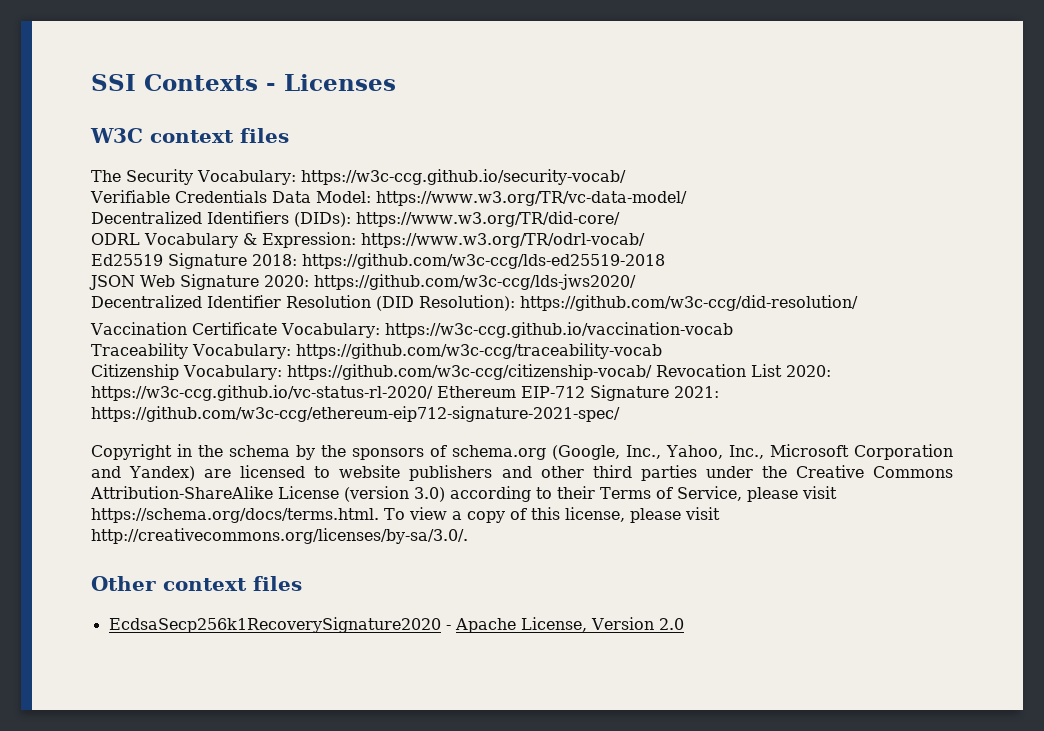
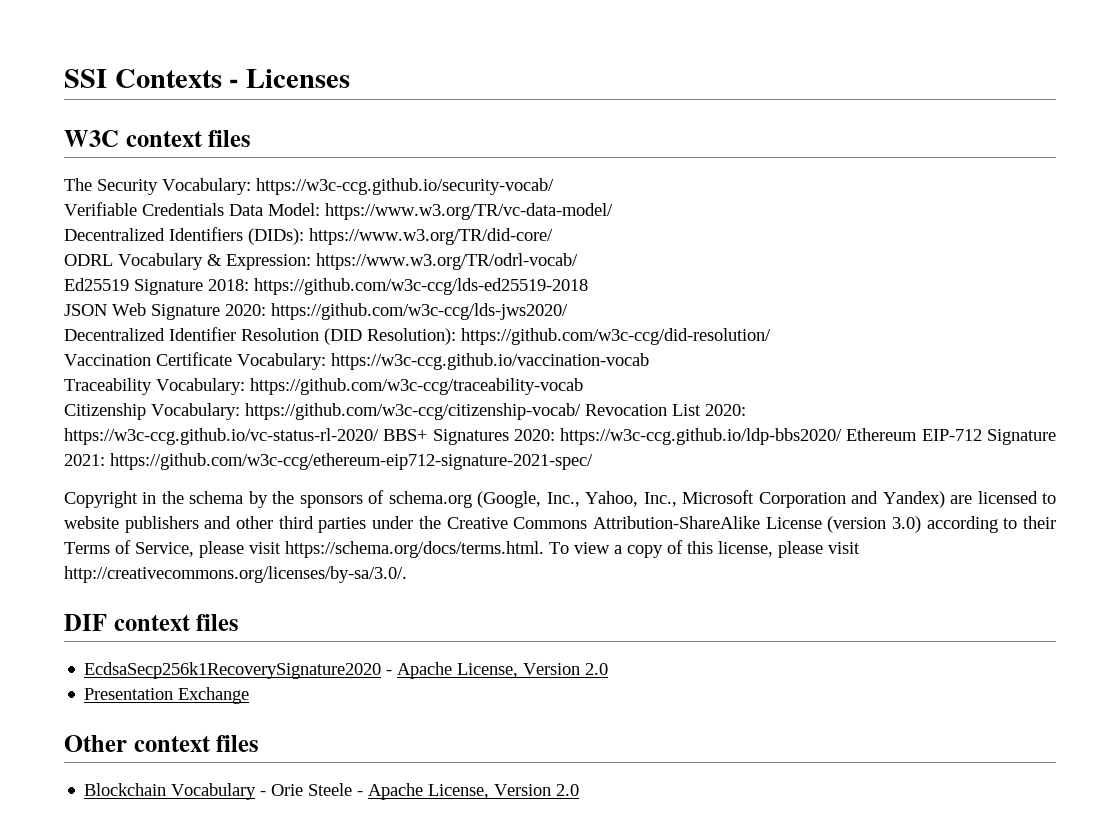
- Citizenship Vocabulary: https://github.com/w3c-ccg/citizenship-vocab/ Revocation List 2020: https://w3c-ccg.github.io/vc-status-rl-2020/ Ethereum EIP-712 Signature 2021: https://github.com/w3c-ccg/ethereum-eip712-signature-2021-spec/
+ Citizenship Vocabulary: https://github.com/w3c-ccg/citizenship-vocab/ Revocation List 2020: https://w3c-ccg.github.io/vc-status-rl-2020/ BBS+ Signatures 2020: https://w3c-ccg.github.io/ldp-bbs2020/ Ethereum EIP-712 Signature 2021: https://github.com/w3c-ccg/ethereum-eip712-signature-2021-spec/
- Other context files
+ DIF context files
+ Presentation Exchange
+ Other context files
+ Blockchain Vocabulary - Orie Steele - Apache License, Version 2.0

